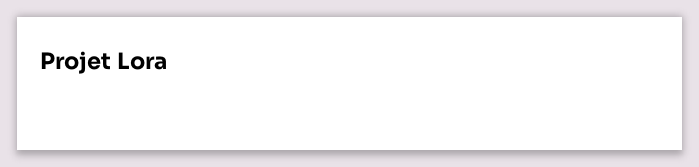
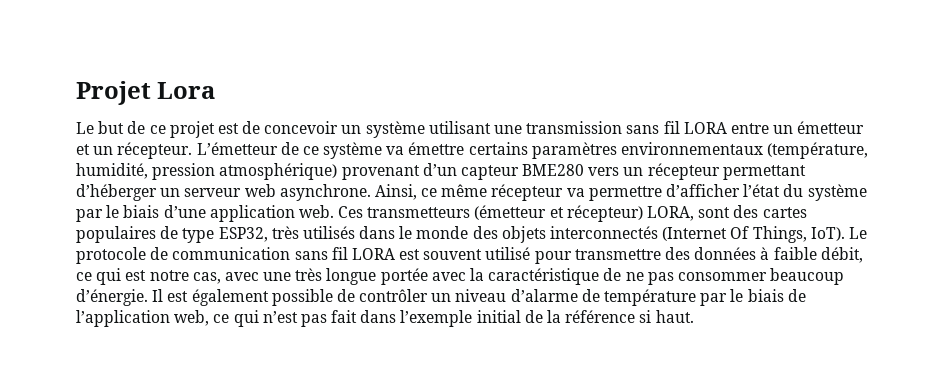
+ Le but de ce projet est de concevoir un système utilisant une transmission sans fil LORA entre un émetteur et un récepteur. L’émetteur de ce système va émettre certains paramètres environnementaux (température, humidité, pression atmosphérique) provenant d’un capteur BME280 vers un récepteur permettant d’héberger un serveur web asynchrone. Ainsi, ce même récepteur va permettre d’afficher l’état du système par le biais d’une application web. Ces transmetteurs (émetteur et récepteur) LORA, sont des cartes populaires de type ESP32, très utilisés dans le monde des objets interconnectés (Internet Of Things, IoT). Le protocole de communication sans fil LORA est souvent utilisé pour transmettre des données à faible débit, ce qui est notre cas, avec une très longue portée avec la caractéristique de ne pas consommer beaucoup d’énergie. Il est également possible de contrôler un niveau d’alarme de température par le biais de l’application web, ce qui n’est pas fait dans l’exemple initial de la référence si haut.

